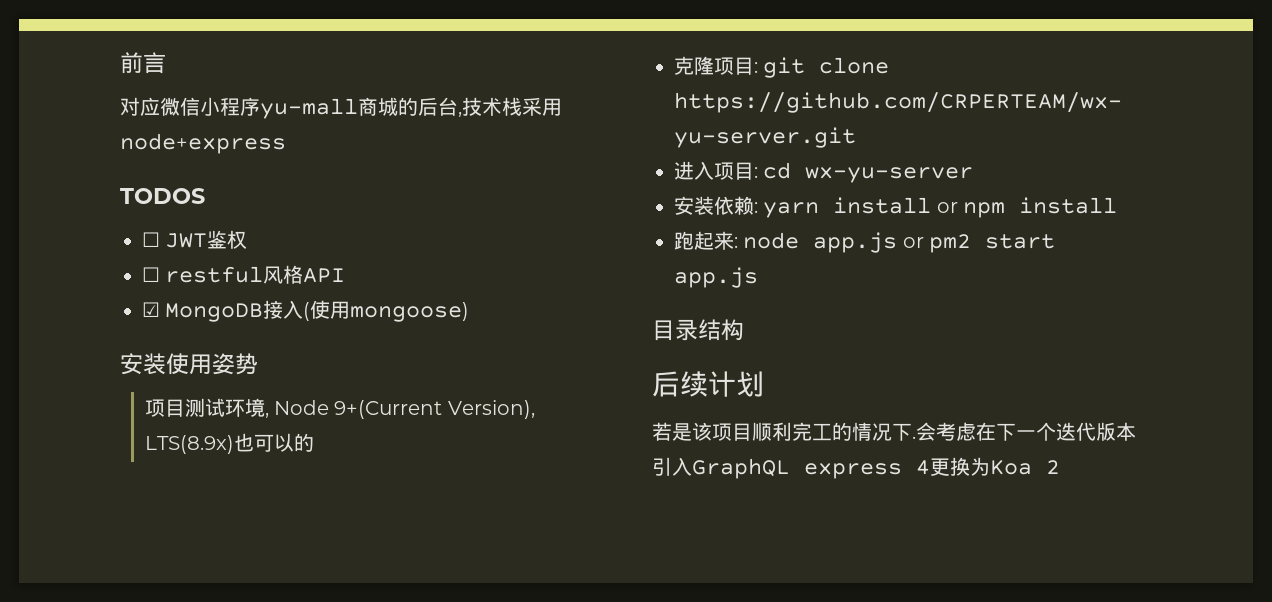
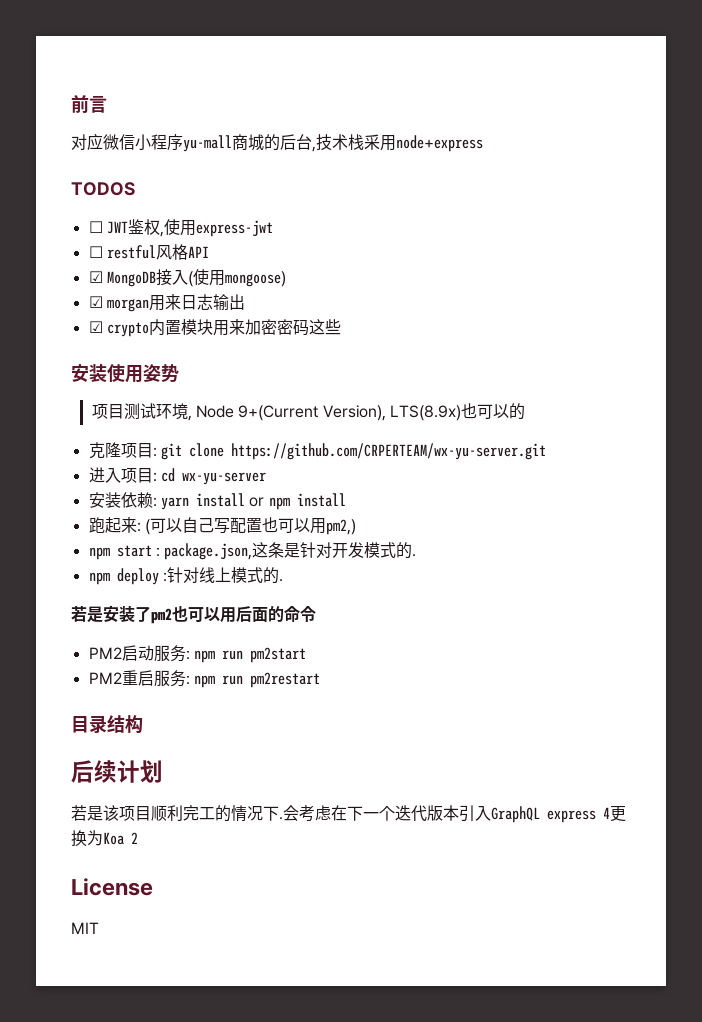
- ☐ JWT鉴权
+ ☐ JWT鉴权,使用express-jwt
+ ☑ morgan用来日志输出
+ ☑ crypto内置模块用来加密密码这些
- 跑起来: node app.js or pm2 start app.js
+ 跑起来: (可以自己写配置也可以用pm2,)
+ npm start : package.json,这条是针对开发模式的.
+ npm deploy :针对线上模式的.
+ 若是安装了pm2也可以用后面的命令
+ PM2启动服务: npm run pm2start
+ PM2重启服务: npm run pm2restart
+ License
+ MIT

